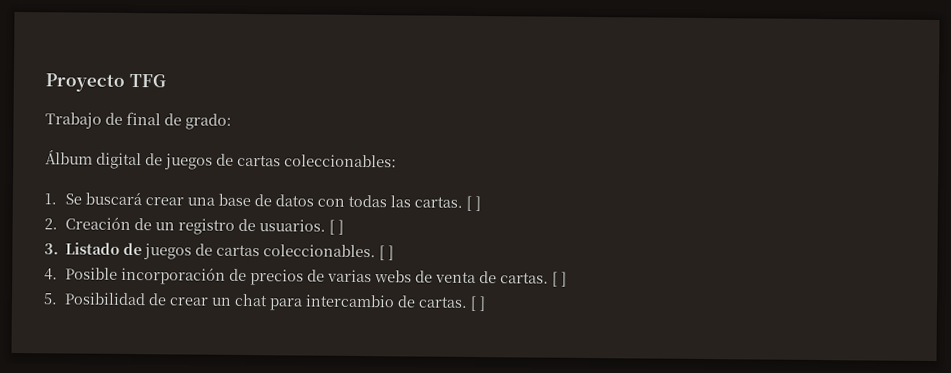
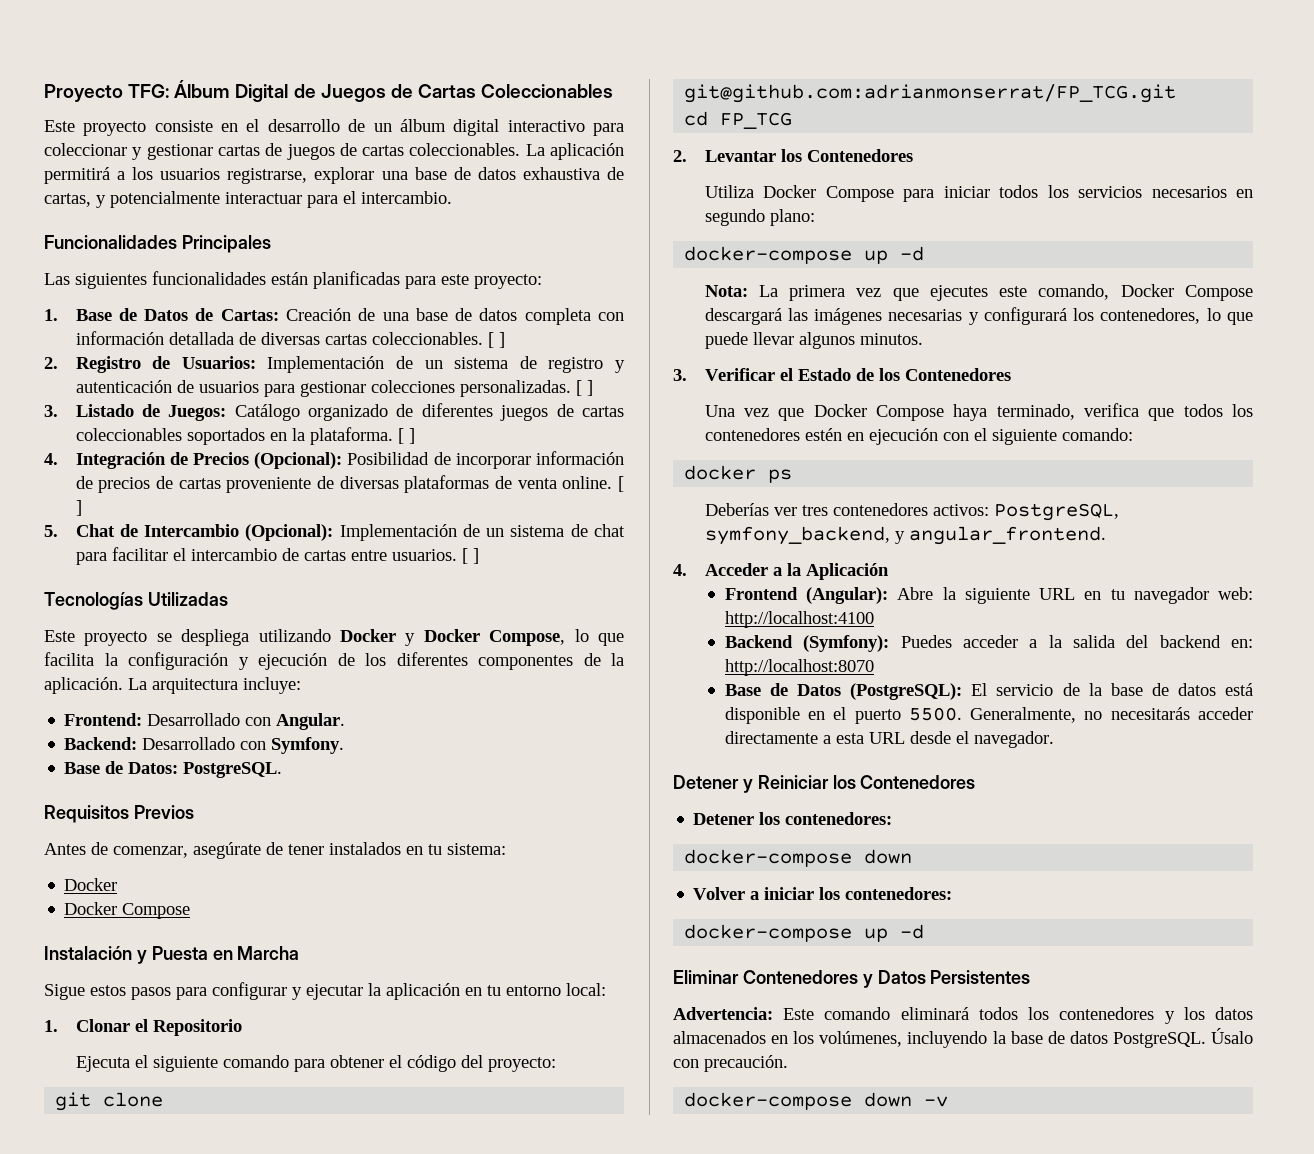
- Proyecto TFG
- Trabajo de final de grado:
- Álbum digital de juegos de cartas coleccionables:
- 1. Se buscará crear una base de datos con todas las cartas. [ ]
- 2. Creación de un registro de usuarios.
+ Proyecto TFG: Álbum Digital de Juegos de Cartas Coleccionables
+ Este proyecto consiste en el desarrollo de un álbum digital interactivo para coleccionar y gestionar cartas de juegos de cartas coleccionables. La aplicación permitirá a los usuarios registrarse, explorar una base de datos exhaustiva de cartas, y potencialmente interactuar para el intercambio.
+ Funcionalidades Principales
+ Las siguientes funcionalidades están planificadas para este proyecto:
+ 1. Base de Datos de Cartas: Creación de una base de datos completa con información detallada de diversas cartas coleccionables. [ ]
+ 2. Registro de Usuarios: Implementación de un sistema de registro y autenticación de usuarios para gestionar colecciones personalizadas.
- 3. Listado de juegos de cartas coleccionables. [ ]
- 4. Posible incorporación de precios de varias webs de venta de cartas. [ ]
- 5. Posibilidad de crear un chat para intercambio de cartas. [ ]
+ 3. Listado de Juegos: Catálogo organizado de diferentes juegos de cartas coleccionables soportados en la plataforma. [ ]
+ 4. Integración de Precios (Opcional): Posibilidad de incorporar información de precios de cartas proveniente de diversas plataformas de venta online. [ ]
+ 5. Chat de Intercambio (Opcional): Implementación de un sistema de chat para facilitar el intercambio de cartas entre usuarios. [ ]
+ Tecnologías Utilizadas
+ Este proyecto se despliega utilizando Docker y Docker Compose, lo que facilita la configuración y ejecución de los diferentes componentes de la aplicación. La arquitectura incluye:
+ Frontend: Desarrollado con Angular.
+ Backend: Desarrollado con Symfony.
+ Base de Datos: PostgreSQL.
+ Requisitos Previos
+ Antes de comenzar, asegúrate de tener instalados en tu sistema:
+ Docker
+ Docker Compose
+ Instalación y Puesta en Marcha
+ Sigue estos pasos para configurar y ejecutar la aplicación en tu entorno local:
+ 1. Clonar el Repositorio
+ Ejecuta el siguiente comando para obtener el código del proyecto:
+ git clone git@github.com:adrianmonserrat/FP_TCG.git
+ cd FP_TCG
+ 2. Levantar los Contenedores
+ Utiliza Docker Compose para iniciar todos los servicios necesarios en segundo plano:
+ docker-compose up -d
+ Nota: La primera vez que ejecutes este comando, Docker Compose descargará las imágenes necesarias y configurará los contenedores, lo que puede llevar algunos minutos.
+ 3. Verificar el Estado de los Contenedores
+ Una vez que Docker Compose haya terminado, verifica que todos los contenedores estén en ejecución con el siguiente comando:
+ docker ps
+ Deberías ver tres contenedores activos: PostgreSQL, symfony_backend, y angular_frontend.
+ 4. Acceder a la Aplicación
+ Frontend (Angular): Abre la siguiente URL en tu navegador web: http://localhost:4100
+ Backend (Symfony): Puedes acceder a la salida del backend en: http://localhost:8070
+ Base de Datos (PostgreSQL): El servicio de la base de datos está disponible en el puerto 5500. Generalmente, no necesitarás acceder directamente a esta URL desde el navegador.
+ Detener y Reiniciar los Contenedores
+ Detener los contenedores:
+ docker-compose down
+ Volver a iniciar los contenedores:
+ docker-compose up -d
+ Eliminar Contenedores y Datos Persistentes
+ Advertencia: Este comando eliminará todos los contenedores y los datos almacenados en los volúmenes, incluyendo la base de datos PostgreSQL. Úsalo con precaución.
+ docker-compose down -v

